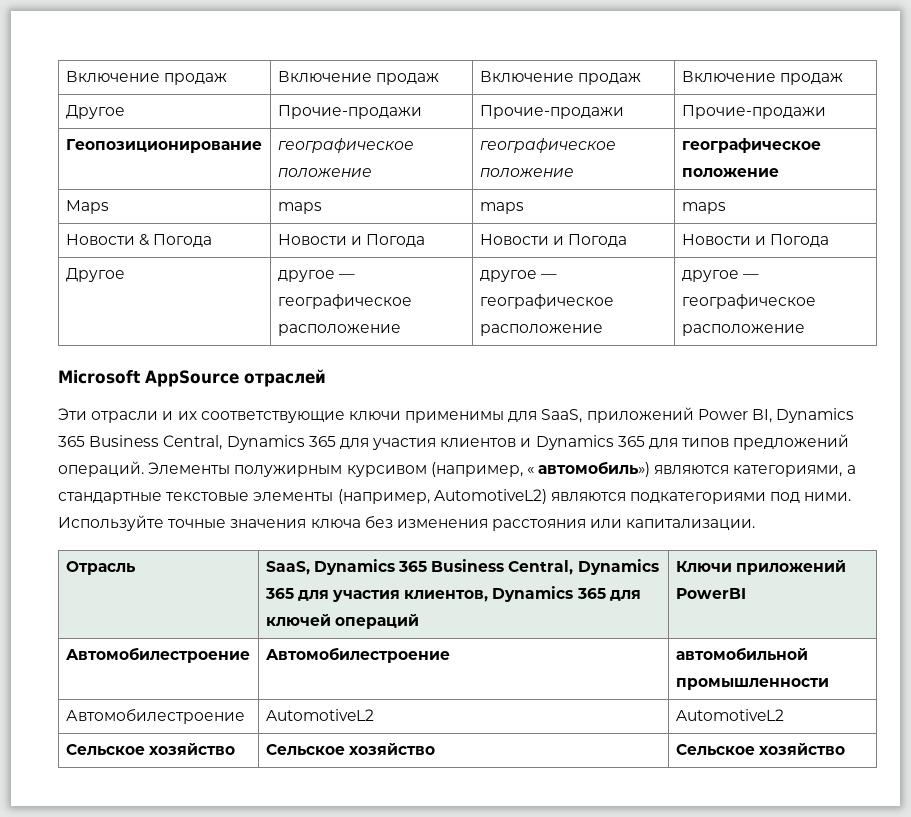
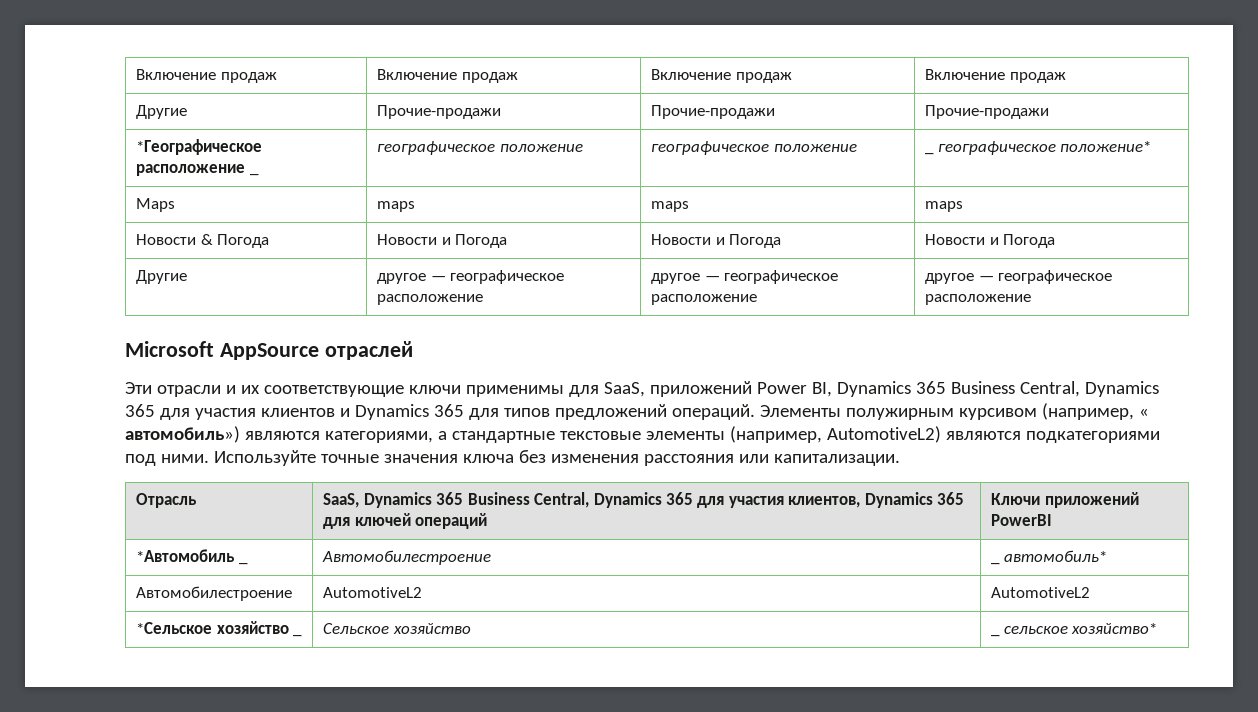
- Другое | Прочие-продажи | Прочие-продажи | Прочие-продажи
+ Другие | Прочие-продажи | Прочие-продажи | Прочие-продажи
- Геопозиционирование | географическое положение | географическое положение | географическое положение
+ *Географическое расположение _ | географическое положение | географическое положение | _ географическое положение*
- Другое | другое — географическое расположение | другое — географическое расположение | другое — географическое расположение
+ Другие | другое — географическое расположение | другое — географическое расположение | другое — географическое расположение
- Автомобилестроение | Автомобилестроение | автомобильной промышленности
+ *Автомобиль _ | Автомобилестроение | _ автомобиль*
- Сельское хозяйство | Сельское хозяйство | Сельское хозяйство
+ *Сельское хозяйство _ | Сельское хозяйство | _ сельское хозяйство*

